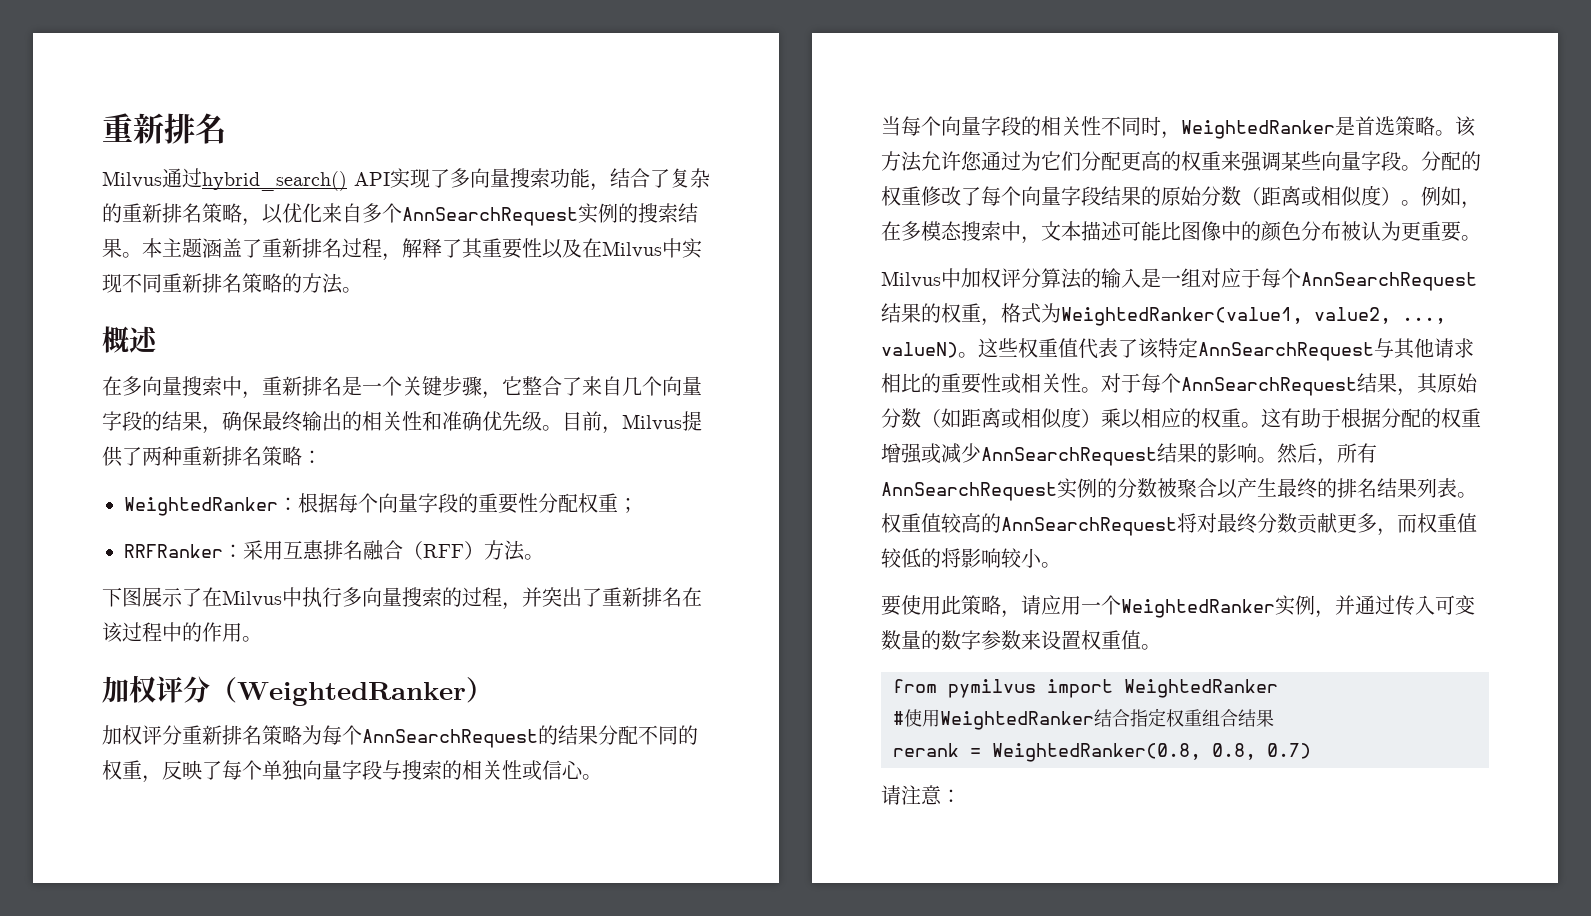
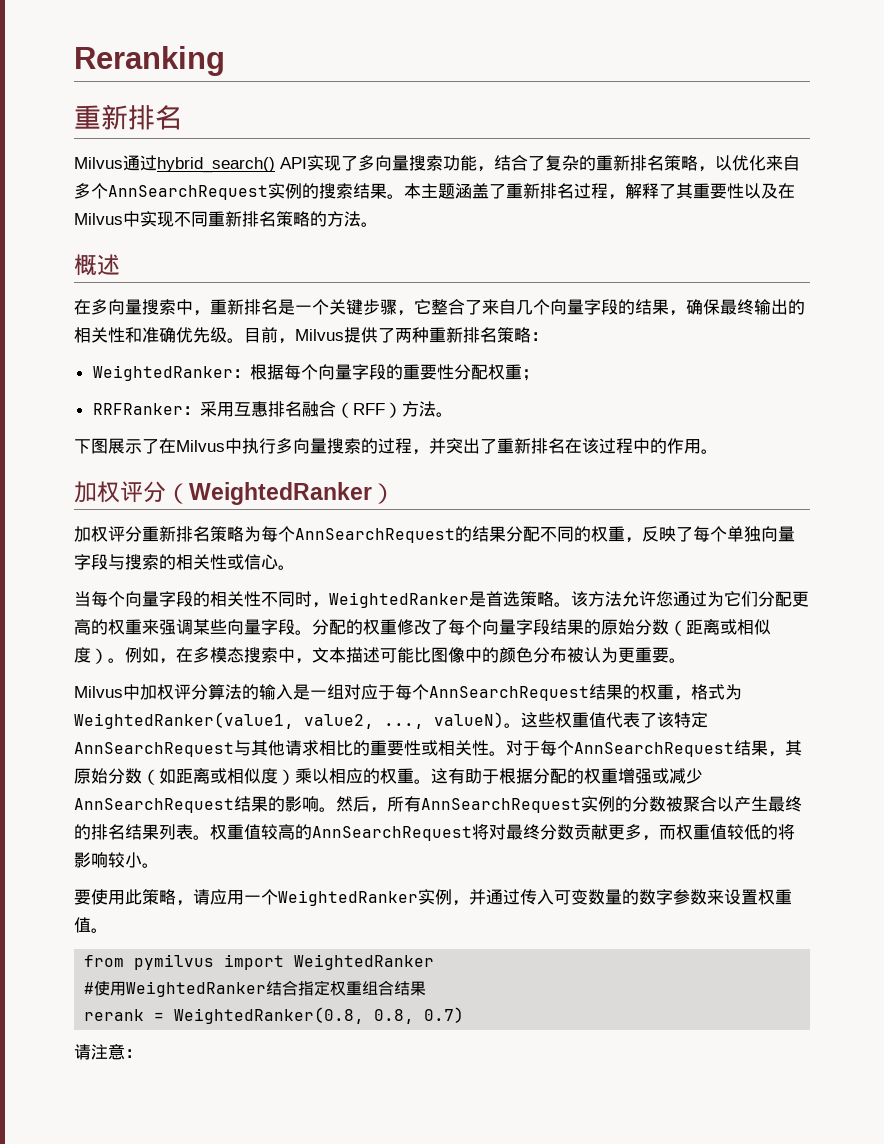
+ Reranking

